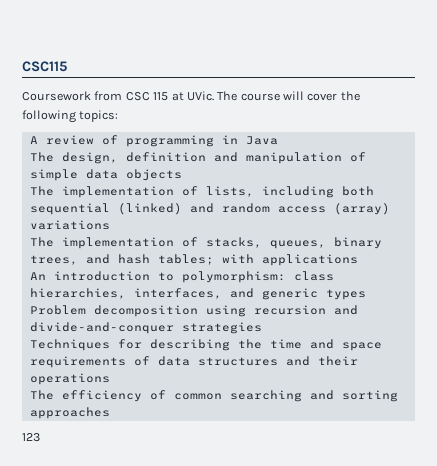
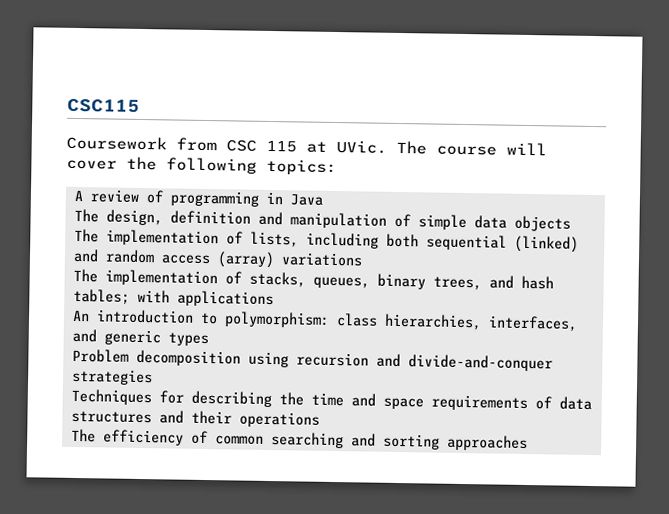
- 123

